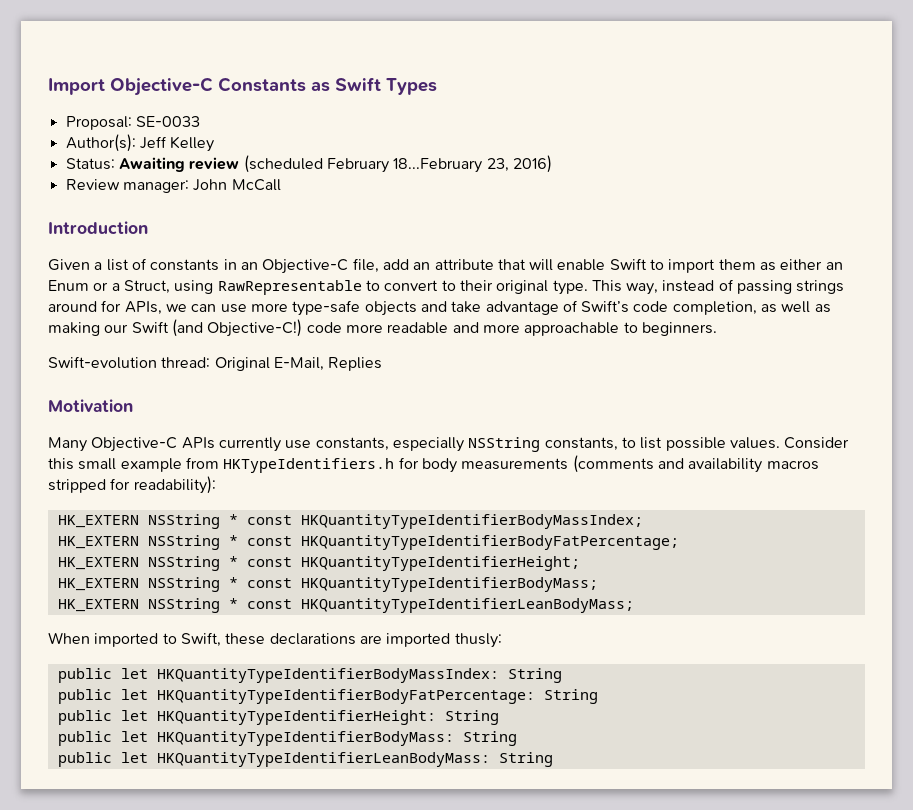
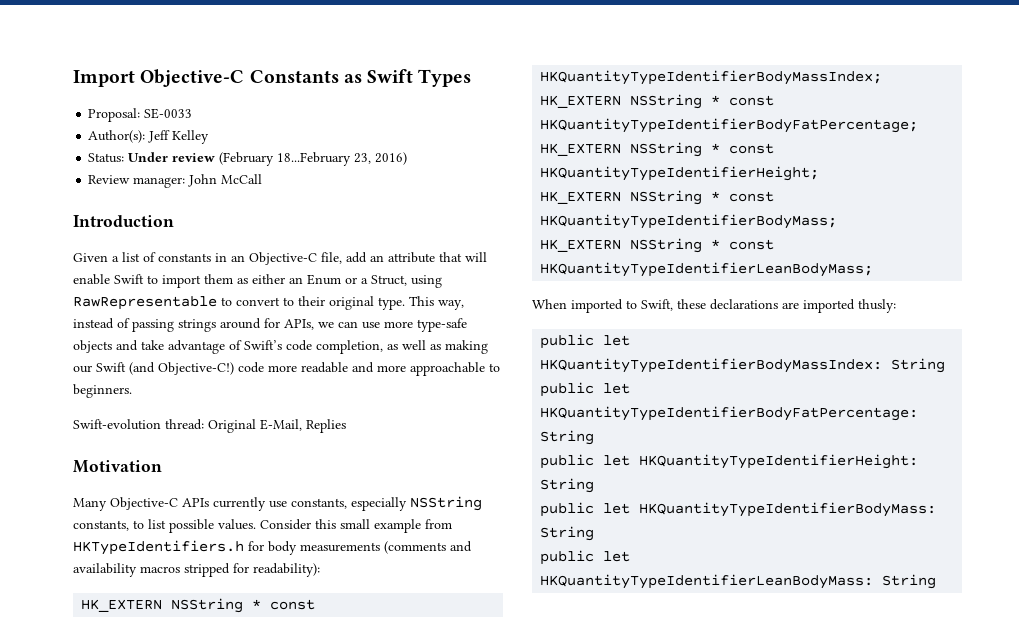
- Status: Awaiting review (scheduled February 18...February 23, 2016)
+ Status: Under review (February 18...February 23, 2016)

